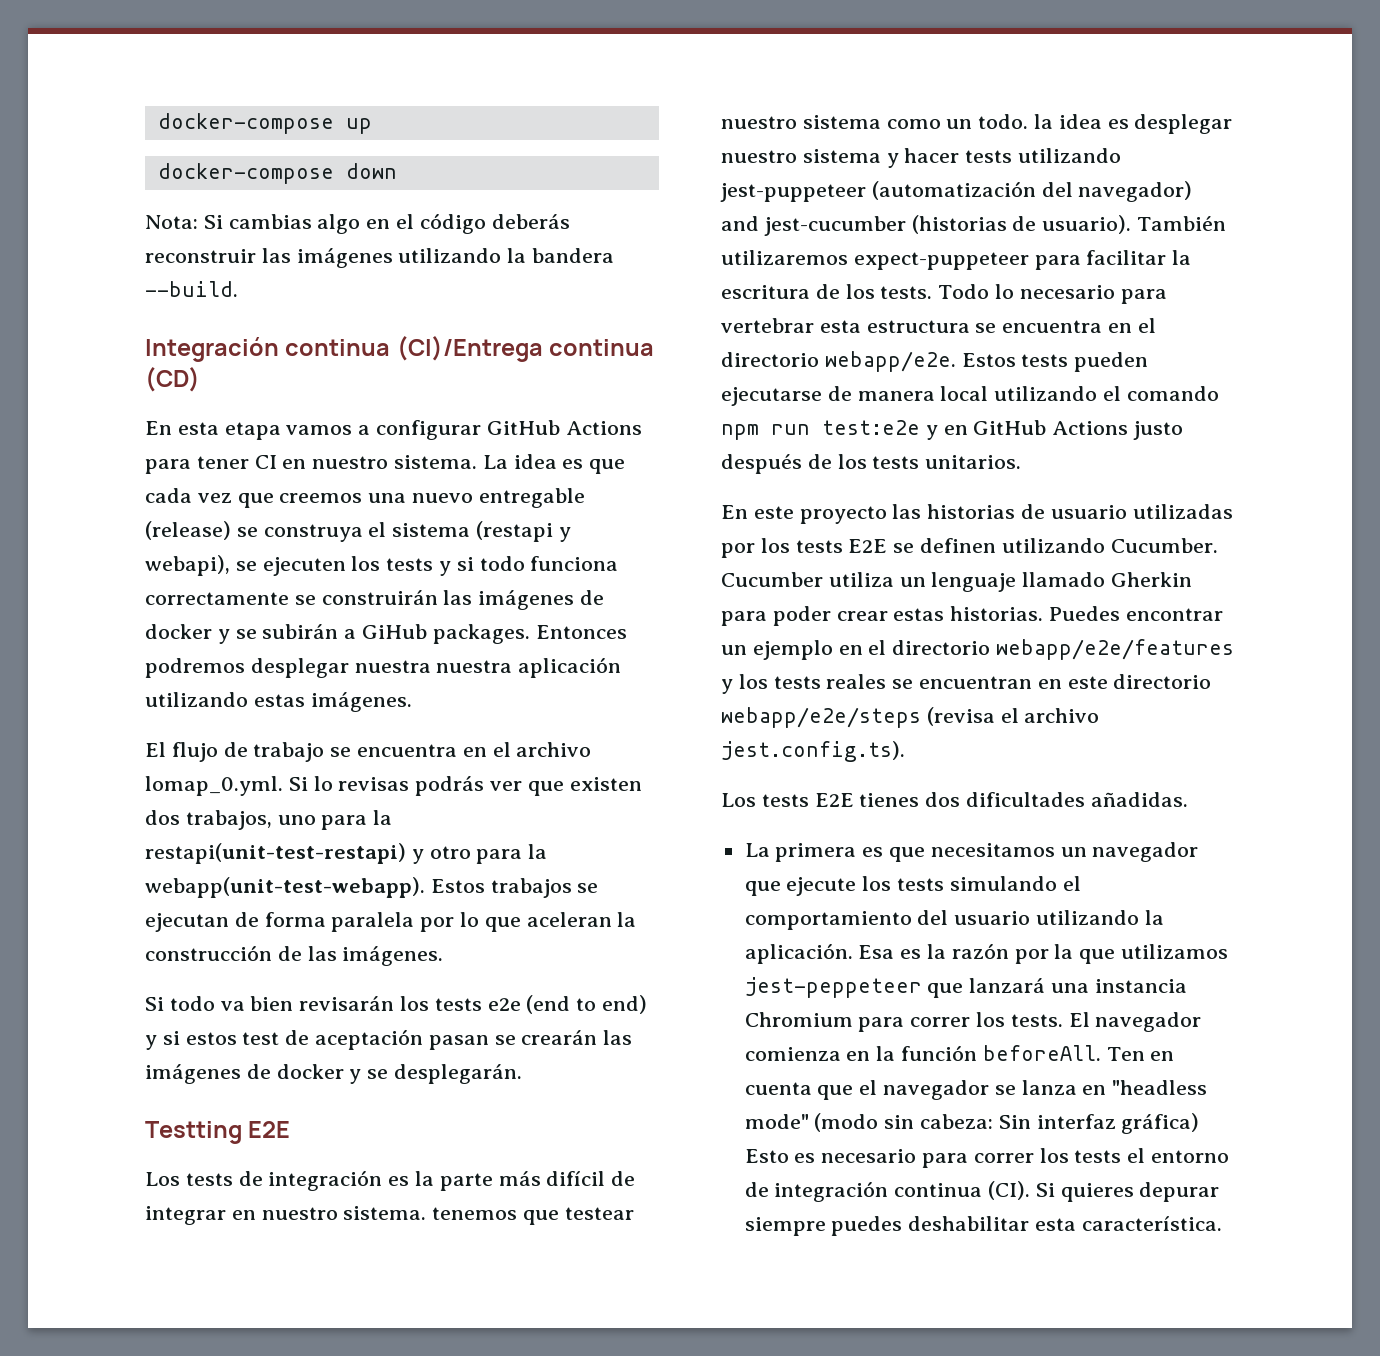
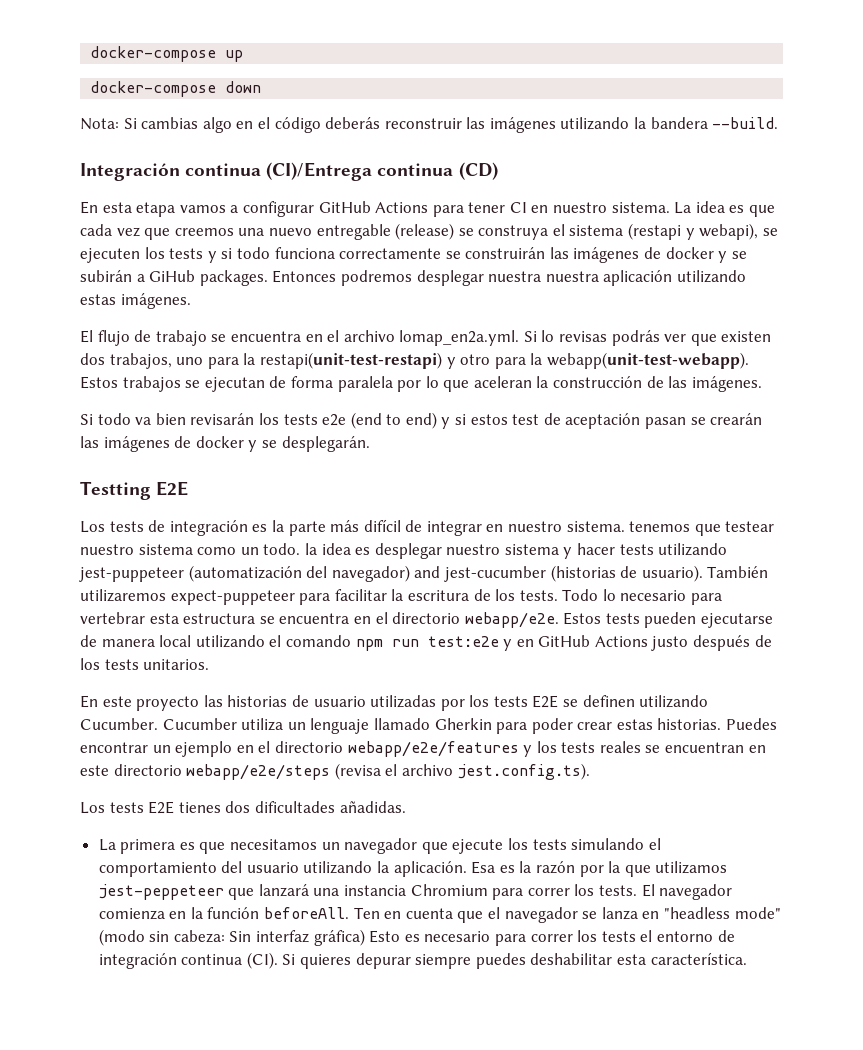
- El flujo de trabajo se encuentra en el archivo lomap_0.yml. Si lo revisas podrás ver que existen dos trabajos, uno para la restapi(unit-test-restapi) y otro para la webapp(unit-test-webapp).
+ El flujo de trabajo se encuentra en el archivo lomap_en2a.yml. Si lo revisas podrás ver que existen dos trabajos, uno para la restapi(unit-test-restapi) y otro para la webapp(unit-test-webapp).

